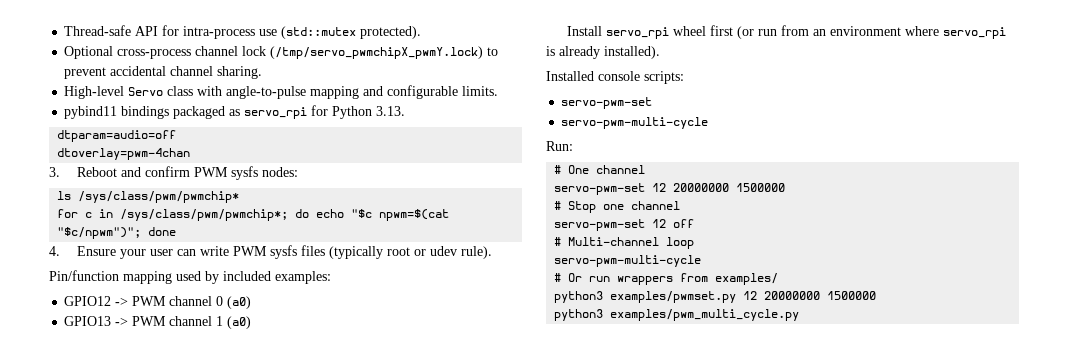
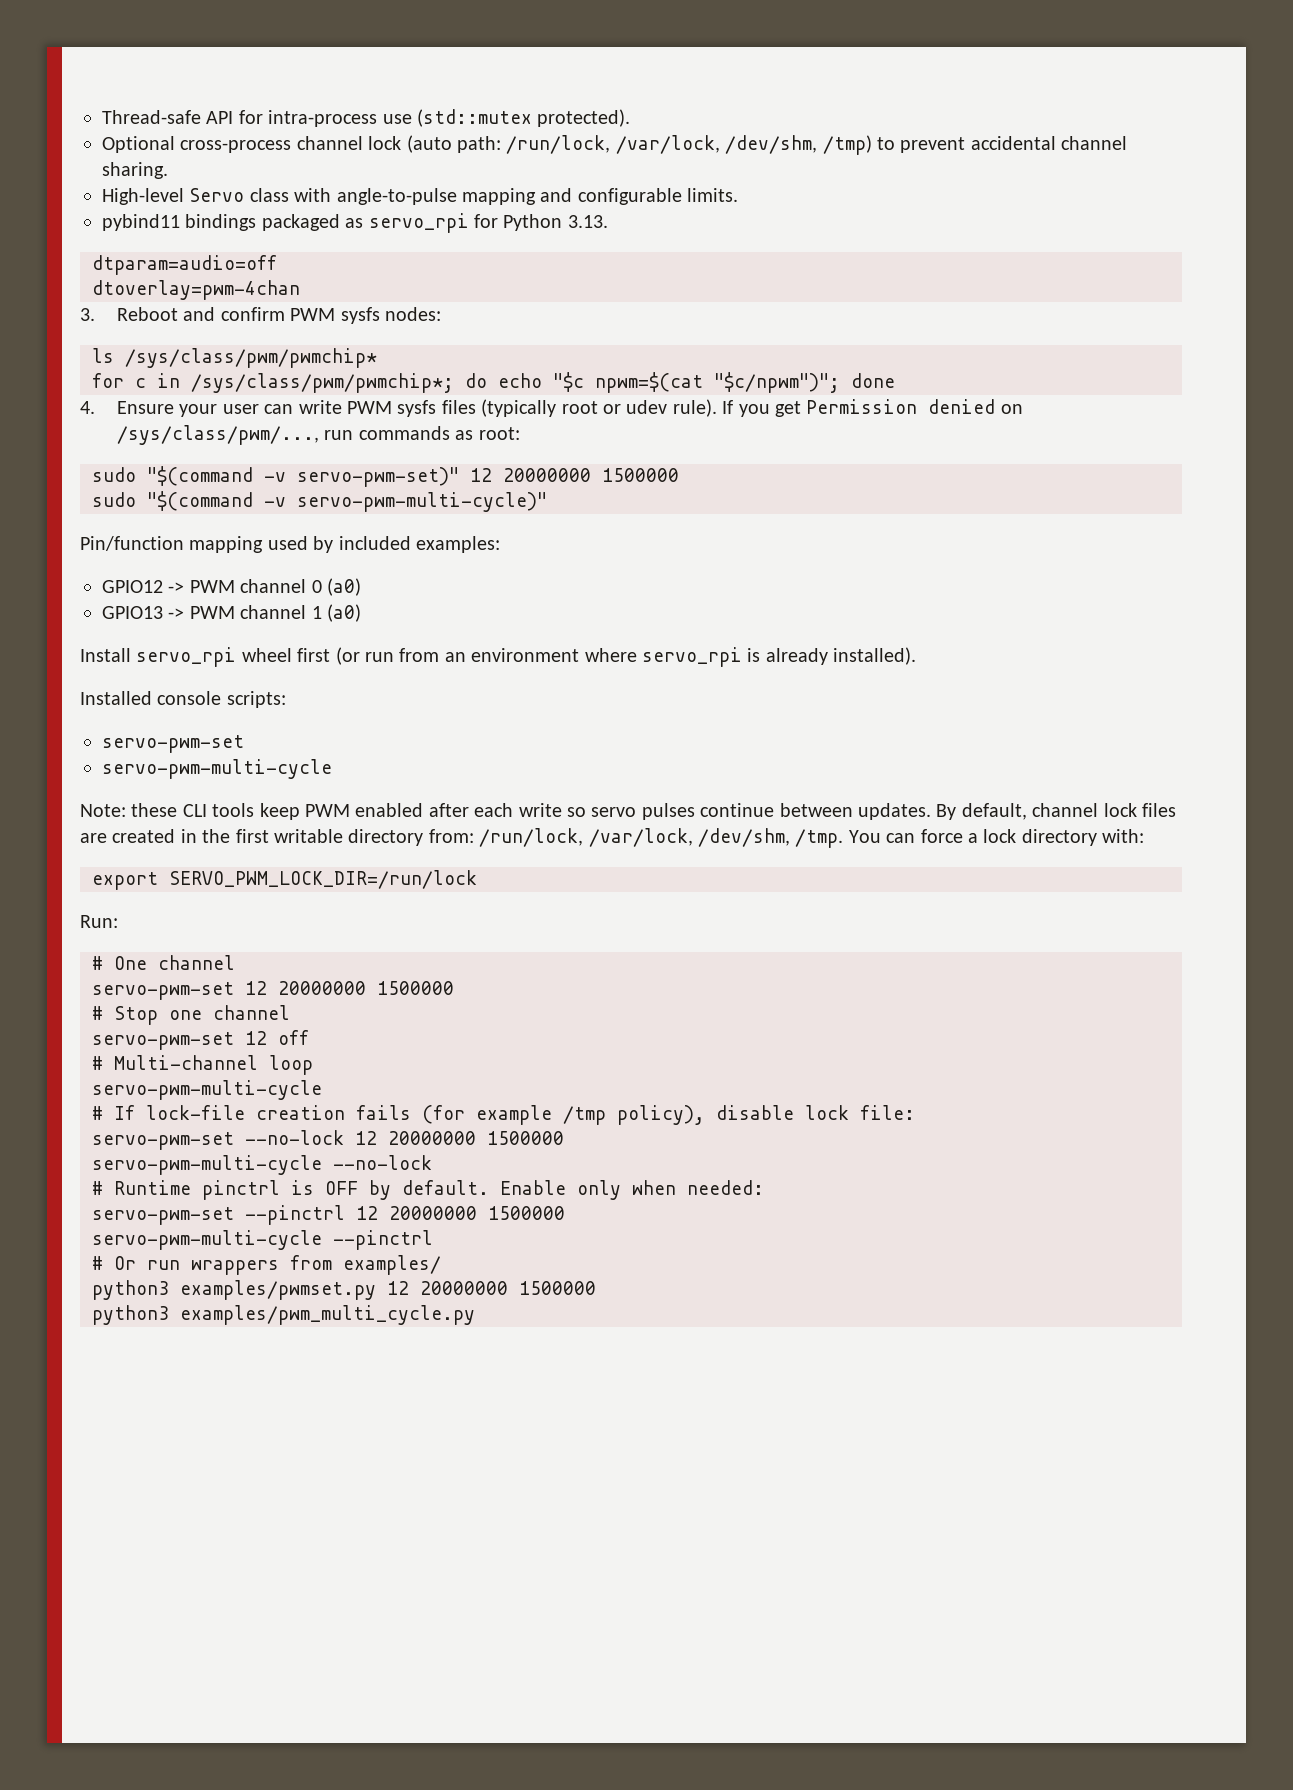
- Optional cross-process channel lock (/tmp/servo_pwmchipX_pwmY.lock) to prevent accidental channel sharing.
+ Optional cross-process channel lock (auto path: /run/lock, /var/lock, /dev/shm, /tmp) to prevent accidental channel sharing.
+ If you get Permission denied on /sys/class/pwm/..., run commands as root:
+ sudo "$(command -v servo-pwm-set)" 12 20000000 1500000
+ sudo "$(command -v servo-pwm-multi-cycle)"
+ Note: these CLI tools keep PWM enabled after each write so servo pulses continue between updates. By default, channel lock files are created in the first writable directory from: /run/lock, /var/lock, /dev/shm, /tmp. You can force a lock directory with:
+ export SERVO_PWM_LOCK_DIR=/run/lock
+ # If lock-file creation fails (for example /tmp policy), disable lock file:
+ servo-pwm-set --no-lock 12 20000000 1500000
+ servo-pwm-multi-cycle --no-lock
+ # Runtime pinctrl is OFF by default. Enable only when needed:
+ servo-pwm-set --pinctrl 12 20000000 1500000
+ servo-pwm-multi-cycle --pinctrl

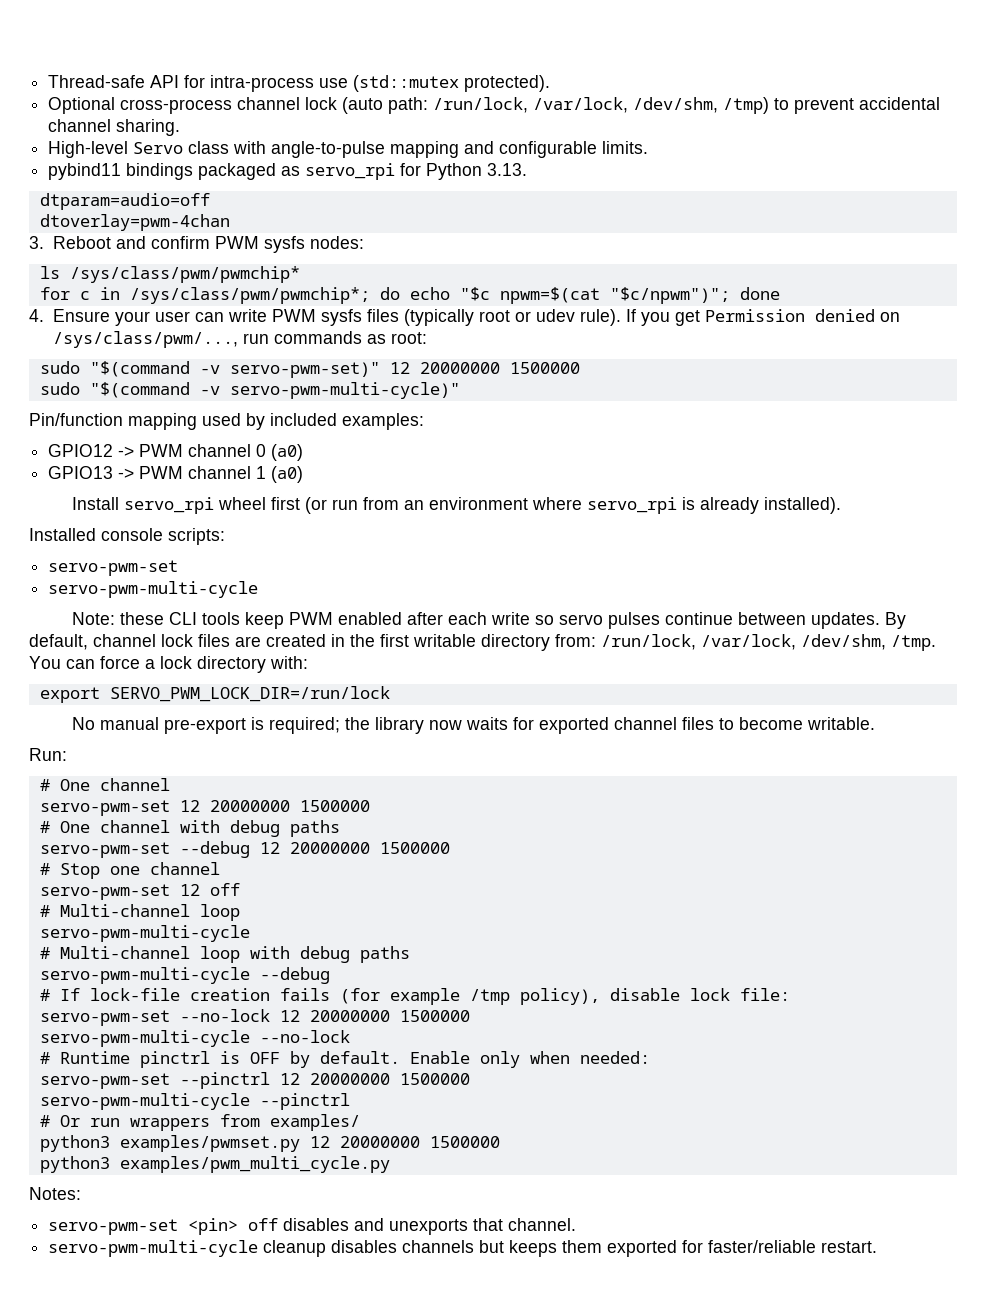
+ No manual pre-export is required; the library now waits for exported channel files to become writable.
+ # One channel with debug paths
+ servo-pwm-set --debug 12 20000000 1500000
+ # Multi-channel loop with debug paths
+ servo-pwm-multi-cycle --debug
+ Notes:
+ servo-pwm-set <pin> off disables and unexports that channel.
+ servo-pwm-multi-cycle cleanup disables channels but keeps them exported for faster/reliable restart.

